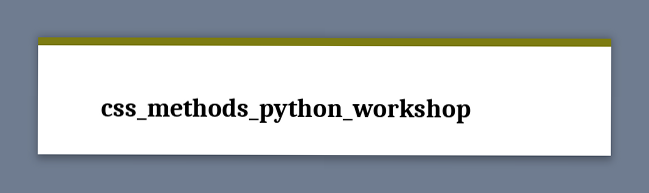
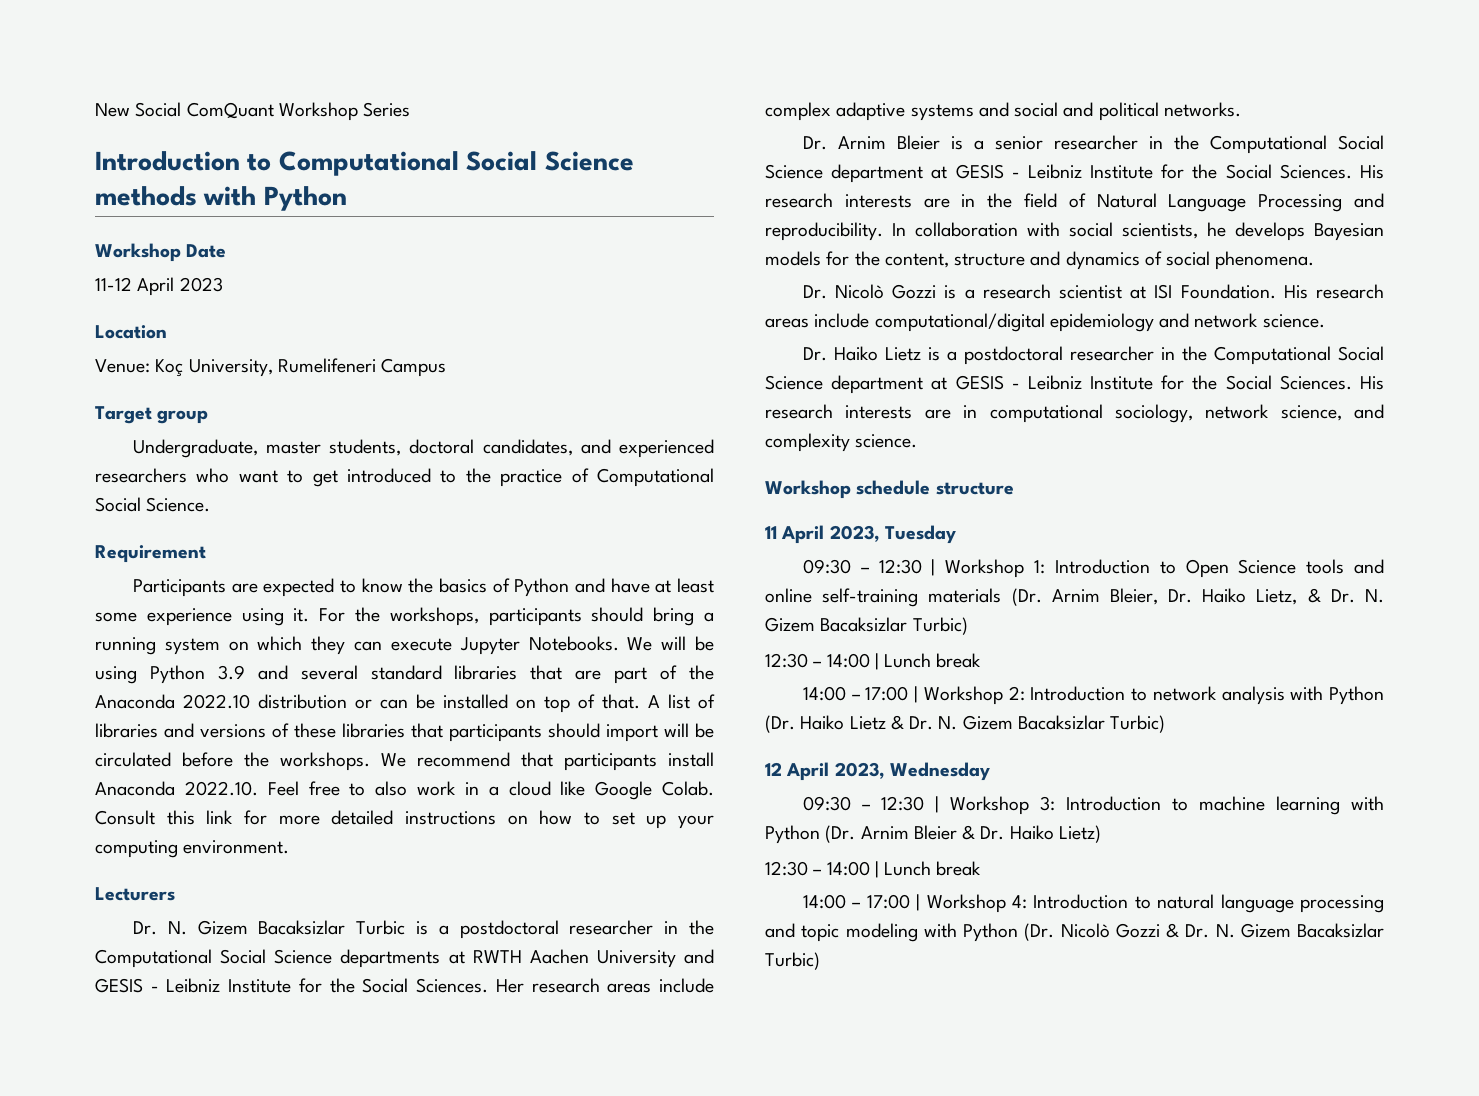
- css_methods_python_workshop
+ New Social ComQuant Workshop Series
+ Introduction to Computational Social Science methods with Python
+ Workshop Date
+ 11-12 April 2023
+ Location
+ Venue: Koç University, Rumelifeneri Campus
+ Target group
+ Undergraduate, master students, doctoral candidates, and experienced researchers who want to get introduced to the practice of Computational Social Science.
+ Requirement
+ Participants are expected to know the basics of Python and have at least some experience using it. For the workshops, participants should bring a running system on which they can execute Jupyter Notebooks. We will be using Python 3.9 and several standard libraries that are part of the Anaconda 2022.10 distribution or can be installed on top of that. A list of libraries and versions of these libraries that participants should import will be circulated before the workshops. We recommend that participants install Anaconda 2022.10. Feel free to also work in a cloud like Google Colab. Consult this link for more detailed instructions on how to set up your computing environment.
+ Lecturers
+ Dr. N. Gizem Bacaksizlar Turbic is a postdoctoral researcher in the Computational Social Science departments at RWTH Aachen University and GESIS - Leibniz Institute for the Social Sciences. Her research areas include complex adaptive systems and social and political networks.
+ Dr. Arnim Bleier is a senior researcher in the Computational Social Science department at GESIS - Leibniz Institute for the Social Sciences. His research interests are in the field of Natural Language Processing and reproducibility. In collaboration with social scientists, he develops Bayesian models for the content, structure and dynamics of social phenomena.
+ Dr. Nicolò Gozzi is a research scientist at ISI Foundation. His research areas include computational/digital epidemiology and network science.
+ Dr. Haiko Lietz is a postdoctoral researcher in the Computational Social Science department at GESIS - Leibniz Institute for the Social Sciences. His research interests are in computational sociology, network science, and complexity science.
+ Workshop schedule structure
+ 11 April 2023, Tuesday
+ 09:30 – 12:30 | Workshop 1: Introduction to Open Science tools and online self-training materials (Dr. Arnim Bleier, Dr. Haiko Lietz, & Dr. N. Gizem Bacaksizlar Turbic)
+ 12:30 – 14:00 | Lunch break
+ 14:00 – 17:00 | Workshop 2: Introduction to network analysis with Python (Dr. Haiko Lietz & Dr. N. Gizem Bacaksizlar Turbic)
+ 12 April 2023, Wednesday
+ 09:30 – 12:30 | Workshop 3: Introduction to machine learning with Python (Dr. Arnim Bleier & Dr. Haiko Lietz)
+ 12:30 – 14:00 | Lunch break
+ 14:00 – 17:00 | Workshop 4: Introduction to natural language processing and topic modeling with Python (Dr. Nicolò Gozzi & Dr. N. Gizem Bacaksizlar Turbic)

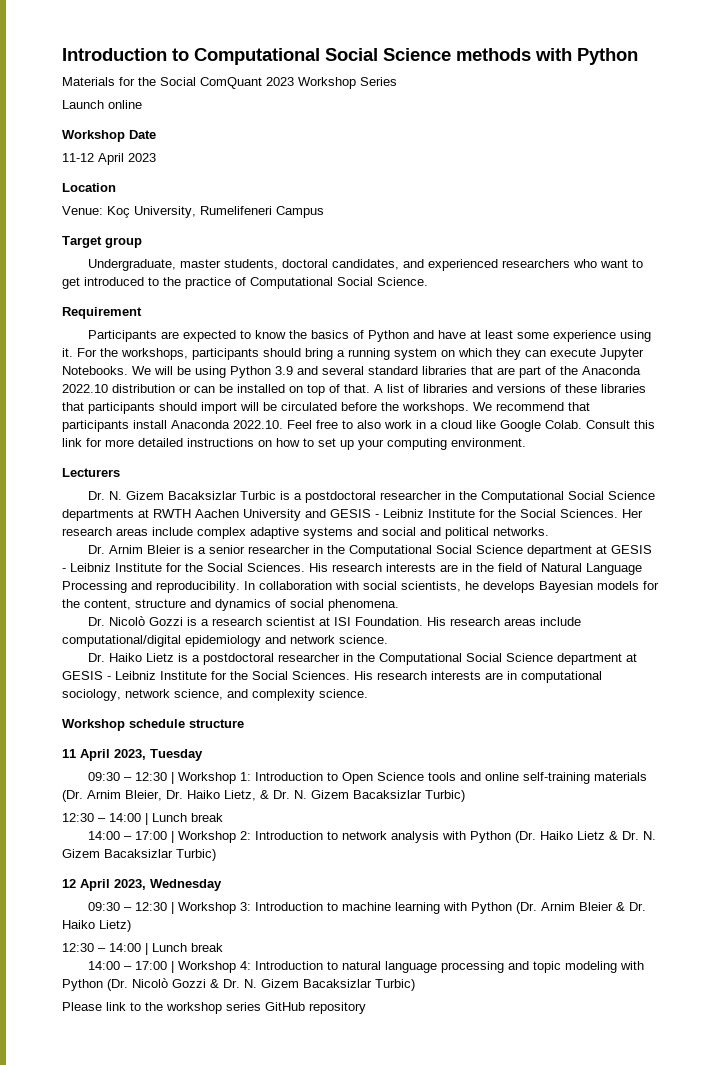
- New Social ComQuant Workshop Series
+ Materials for the Social ComQuant 2023 Workshop Series
+ Launch online
+ Please link to the workshop series GitHub repository

